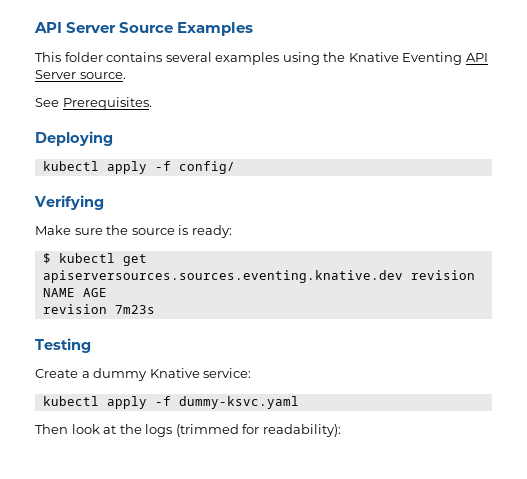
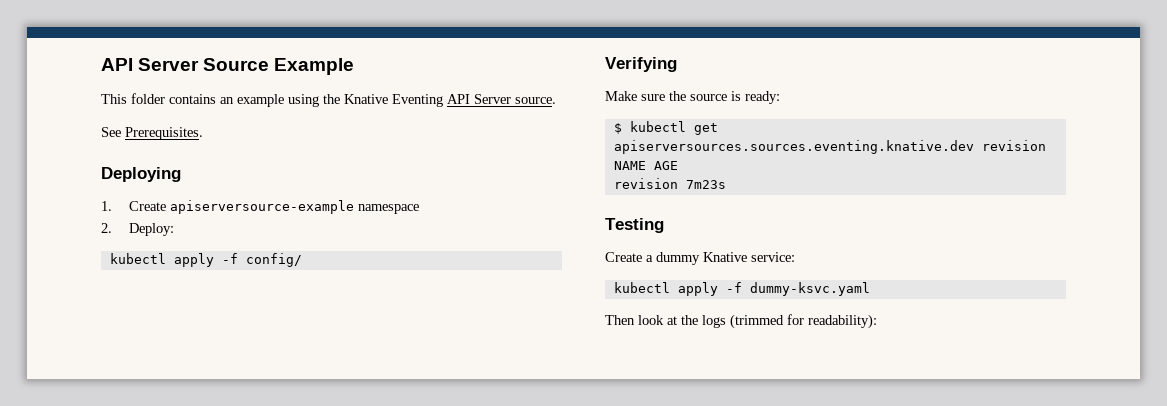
- API Server Source Examples
+ API Server Source Example
- This folder contains several examples using the Knative Eventing API Server source.
+ This folder contains an example using the Knative Eventing API Server source.
+ 1. Create apiserversource-example namespace
+ 2. Deploy:

